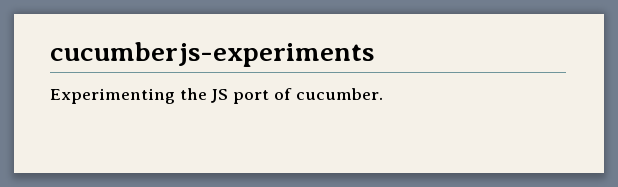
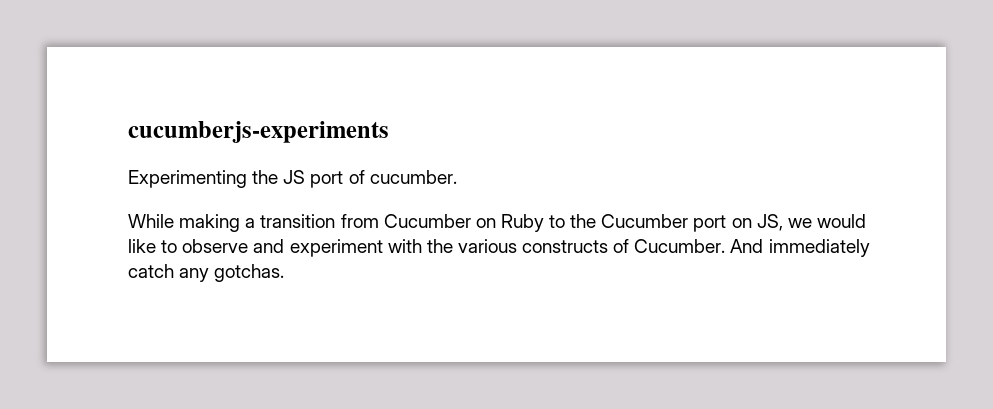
+ While making a transition from Cucumber on Ruby to the Cucumber port on JS, we would like to observe and experiment with the various constructs of Cucumber. And immediately catch any gotchas.

